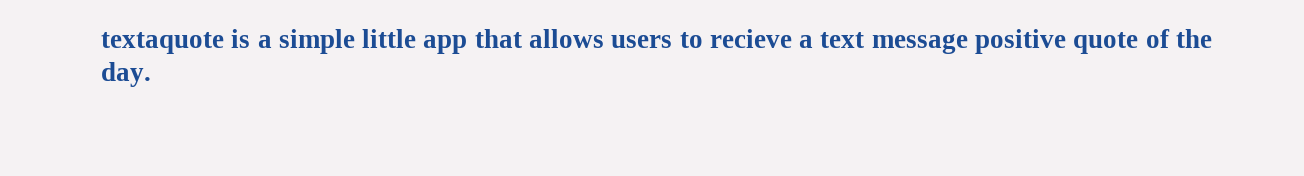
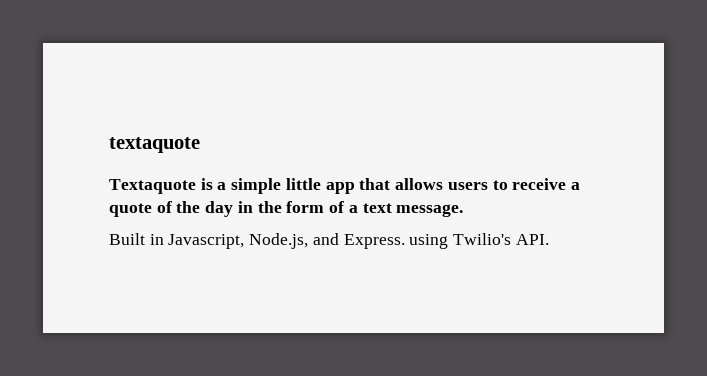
- textaquote is a simple little app that allows users to recieve a text message positive quote of the day.
+ textaquote
+ Textaquote is a simple little app that allows users to receive a quote of the day in the form of a text message.
+ Built in Javascript, Node.js, and Express. using Twilio's API.

